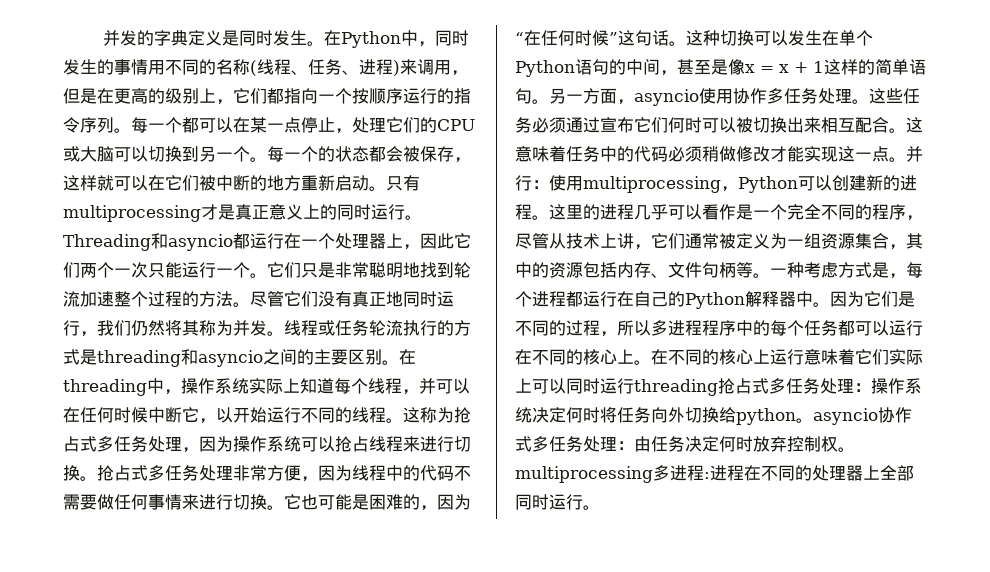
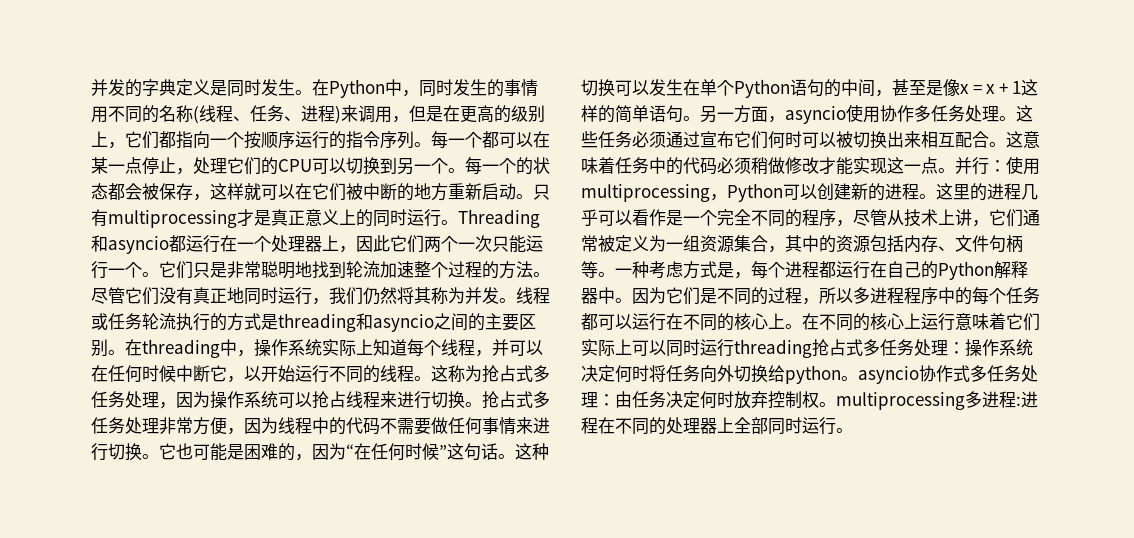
- 每一个都可以在某一点停止，处理它们的CPU或大脑可以切换到另一个。
+ 每一个都可以在某一点停止，处理它们的CPU可以切换到另一个。

